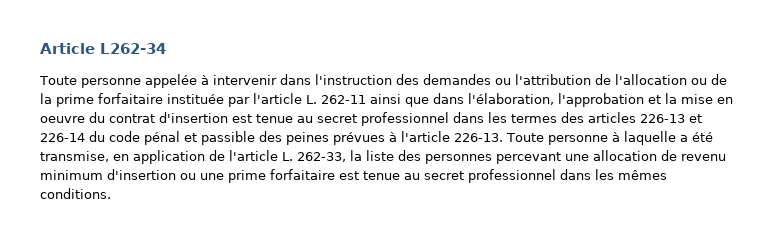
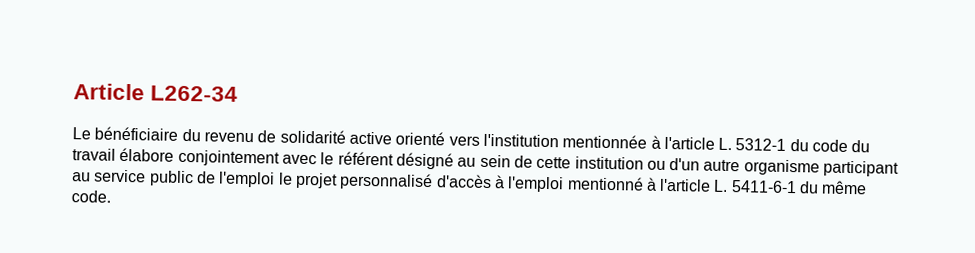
- Toute personne appelée à intervenir dans l'instruction des demandes ou l'attribution de l'allocation ou de la prime forfaitaire instituée par l'article L. 262-11 ainsi que dans l'élaboration, l'approbation et la mise en oeuvre du contrat d'insertion est tenue au secret professionnel dans les termes des articles 226-13 et 226-14 du code pénal et passible des peines prévues à l'article 226-13. Toute personne à laquelle a été transmise, en application de l'article L. 262-33, la liste des personnes percevant une allocation de revenu minimum d'insertion ou une prime forfaitaire est tenue au secret professionnel dans les mêmes conditions.
+ Le bénéficiaire du revenu de solidarité active orienté vers l'institution mentionnée à l'article L. 5312-1 du code du travail élabore conjointement avec le référent désigné au sein de cette institution ou d'un autre organisme participant au service public de l'emploi le projet personnalisé d'accès à l'emploi mentionné à l'article L. 5411-6-1 du même code.

